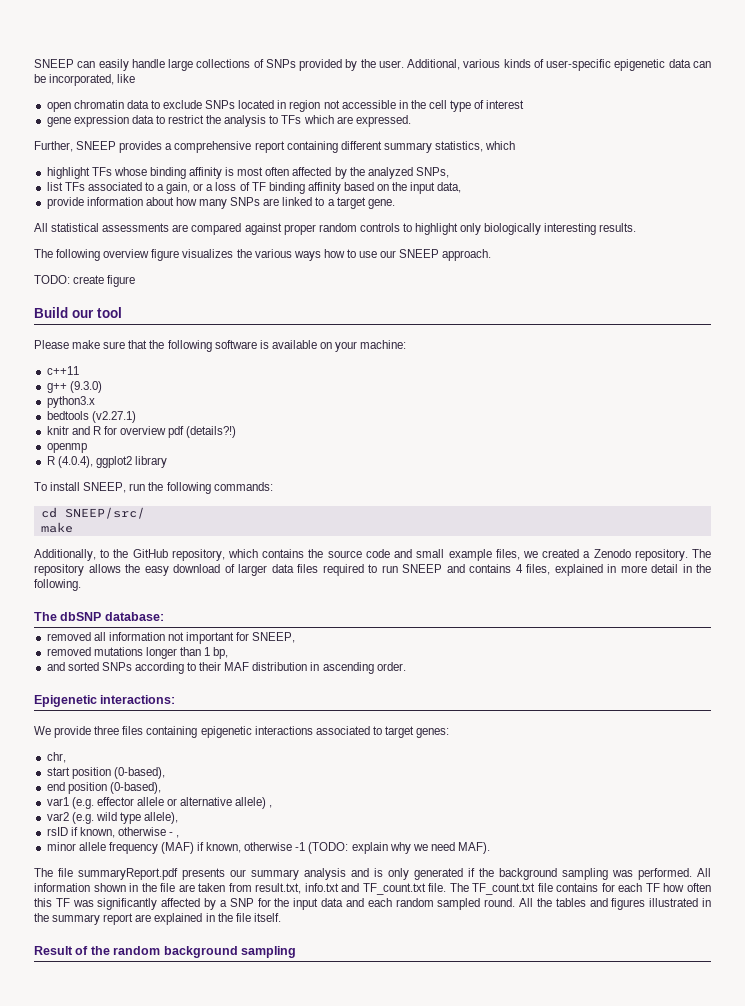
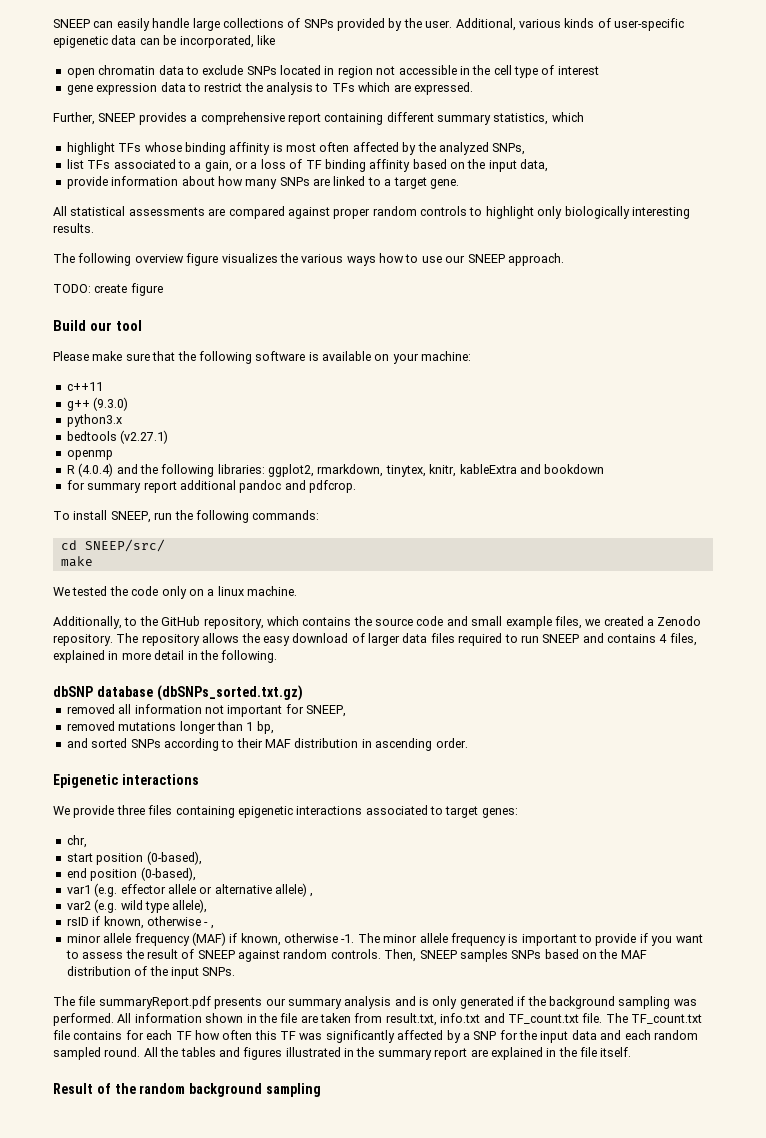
- knitr and R for overview pdf (details?!)
  openmp
- R (4.0.4), ggplot2 library
+ R (4.0.4) and the following libraries: ggplot2, rmarkdown, tinytex, knitr, kableExtra and bookdown
+ for summary report additional pandoc and pdfcrop.
+ We tested the code only on a linux machine.
- The dbSNP database:
+ dbSNP database (dbSNPs_sorted.txt.gz)
- Epigenetic interactions:
+ Epigenetic interactions
- minor allele frequency (MAF) if known, otherwise -1 (TODO: explain why we need MAF).
+ minor allele frequency (MAF) if known, otherwise -1. The minor allele frequency is important to provide if you want to assess the result of SNEEP against random controls. Then, SNEEP samples SNPs based on the MAF distribution of the input SNPs.

